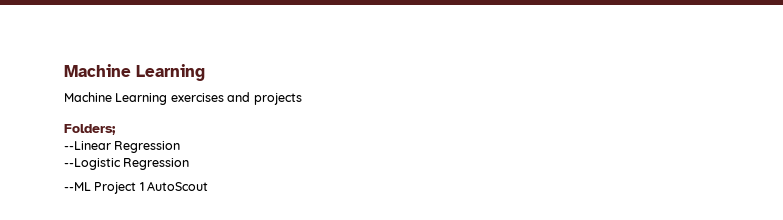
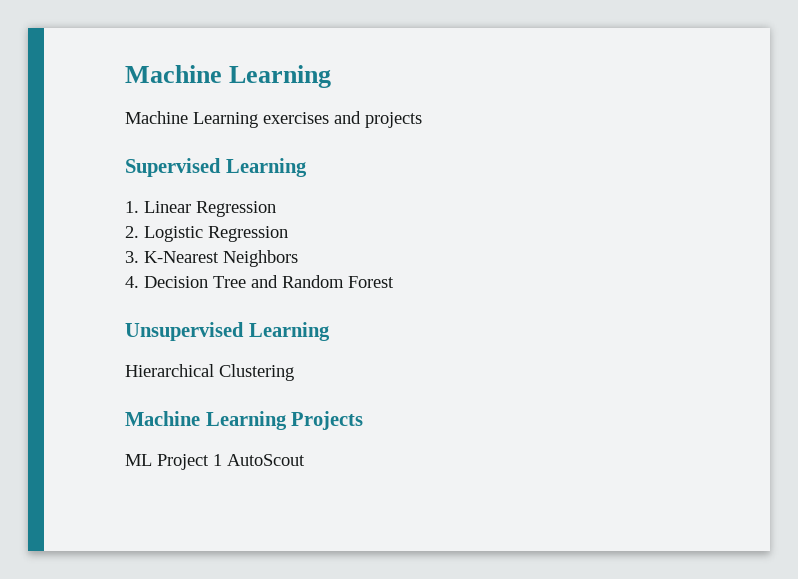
- Folders;
- --Linear Regression
- --Logistic Regression
- --ML Project 1 AutoScout
+ Supervised Learning
+ 1. Linear Regression
+ 2. Logistic Regression
+ 3. K-Nearest Neighbors
+ 4. Decision Tree and Random Forest
+ Unsupervised Learning
+ Hierarchical Clustering
+ Machine Learning Projects
+ ML Project 1 AutoScout

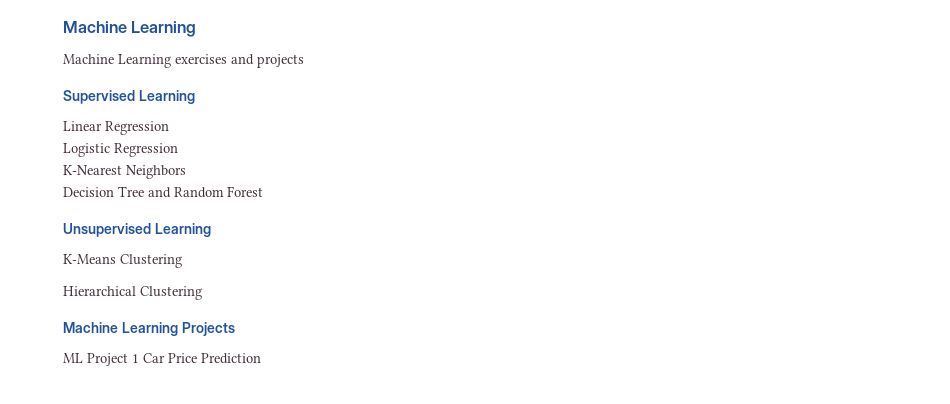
- 1. Linear Regression
+ Linear Regression
- 2. Logistic Regression
+ Logistic Regression
- 3. K-Nearest Neighbors
+ K-Nearest Neighbors
- 4. Decision Tree and Random Forest
+ Decision Tree and Random Forest
+ K-Means Clustering
- ML Project 1 AutoScout
+ ML Project 1 Car Price Prediction

